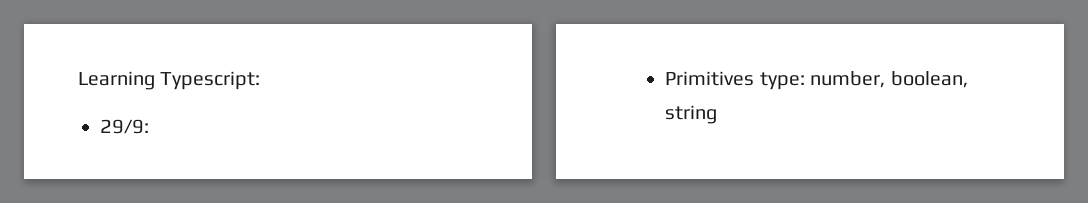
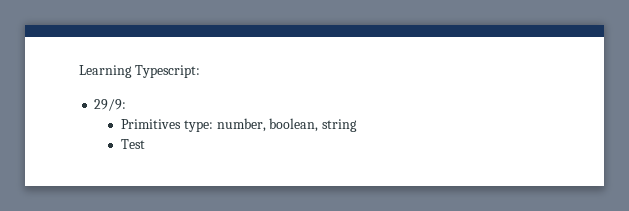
+ Test

